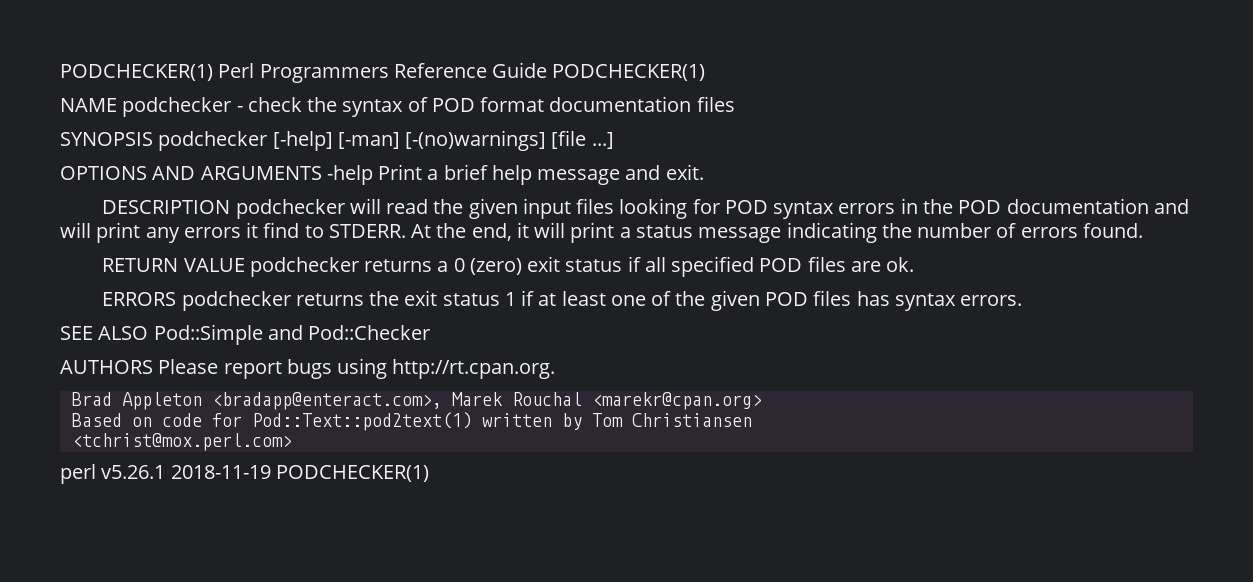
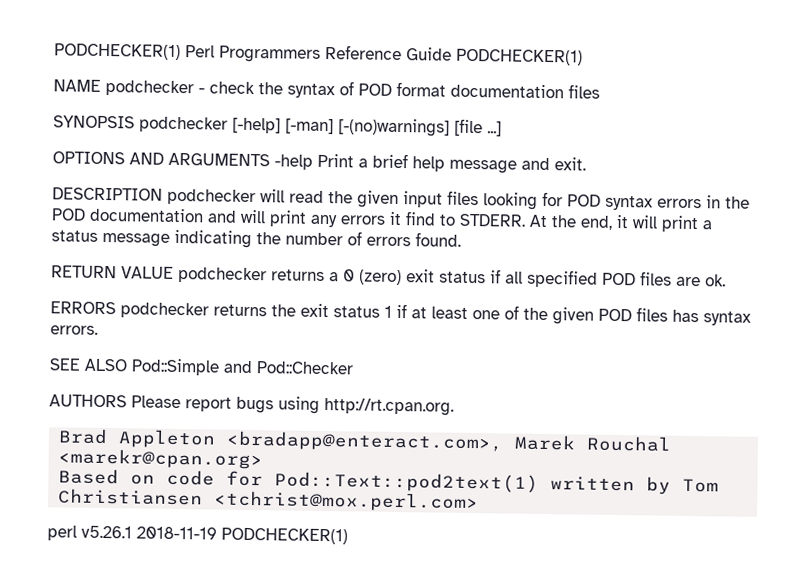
- Based on code for Pod::Text::pod2text(1) written by Tom Christiansen
- <tchrist@mox.perl.com>
+ Based on code for Pod::Text::pod2text(1) written by Tom Christiansen <tchrist@mox.perl.com>

